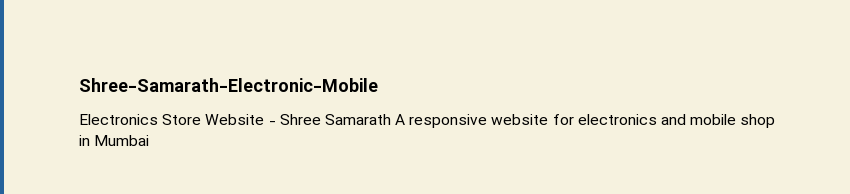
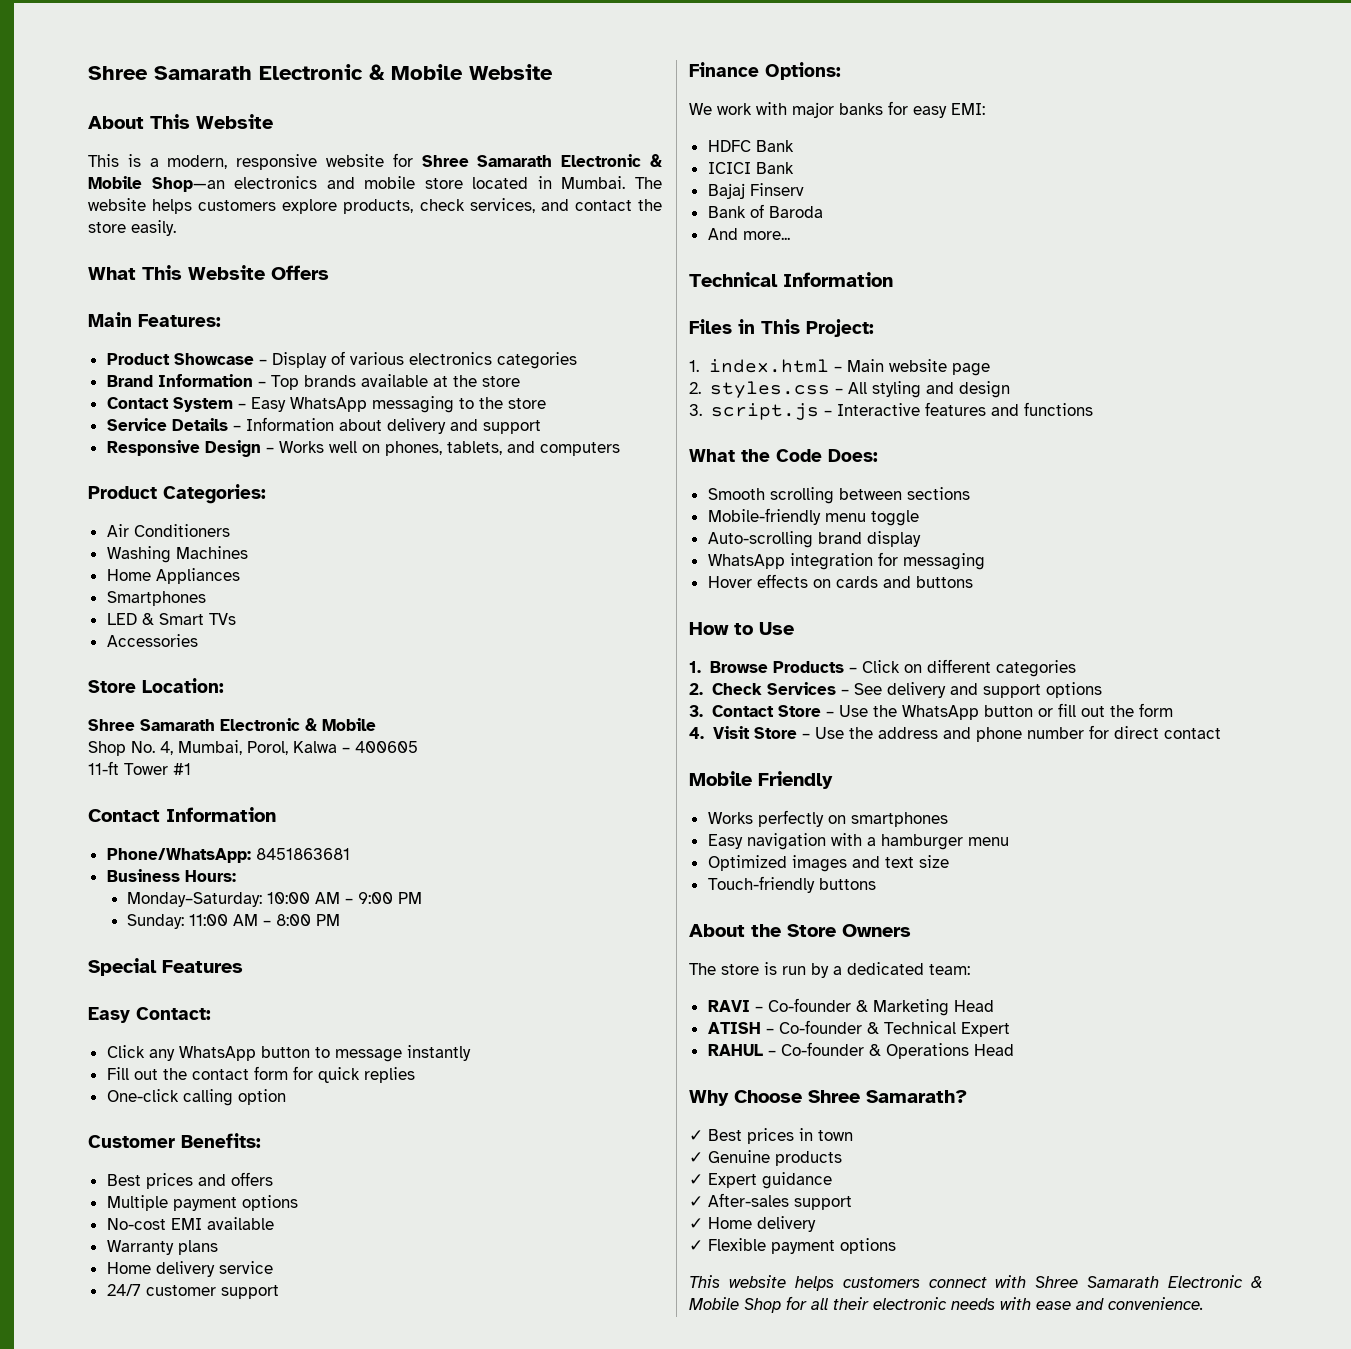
- Shree-Samarath-Electronic-Mobile
- Electronics Store Website - Shree Samarath A responsive website for electronics and mobile shop in Mumbai
+ Shree Samarath Electronic & Mobile Website
+ About This Website
+ This is a modern, responsive website for Shree Samarath Electronic & Mobile Shop—an electronics and mobile store located in Mumbai. The website helps customers explore products, check services, and contact the store easily.
+ What This Website Offers
+ Main Features:
+ Product Showcase – Display of various electronics categories
+ Brand Information – Top brands available at the store
+ Contact System – Easy WhatsApp messaging to the store
+ Service Details – Information about delivery and support
+ Responsive Design – Works well on phones, tablets, and computers
+ Product Categories:
+ Air Conditioners
+ Washing Machines
+ Home Appliances
+ Smartphones
+ LED & Smart TVs
+ Accessories
+ Store Location:
+ Shree Samarath Electronic & Mobile
+ Shop No. 4, Mumbai, Porol, Kalwa – 400605
+ 11-ft Tower #1
+ Contact Information
+ Phone/WhatsApp: 8451863681
+ Business Hours:
+ Monday–Saturday: 10:00 AM – 9:00 PM
+ Sunday: 11:00 AM – 8:00 PM
+ Special Features
+ Easy Contact:
+ Click any WhatsApp button to message instantly
+ Fill out the contact form for quick replies
+ One-click calling option
+ Customer Benefits:
+ Best prices and offers
+ Multiple payment options
+ No-cost EMI available
+ Warranty plans
+ Home delivery service
+ 24/7 customer support
+ Finance Options:
+ We work with major banks for easy EMI:
+ HDFC Bank
+ ICICI Bank
+ Bajaj Finserv
+ Bank of Baroda
+ And more...
+ Technical Information
+ Files in This Project:
+ 1. index.html – Main website page
+ 2. styles.css – All styling and design
+ 3. script.js – Interactive features and functions
+ What the Code Does:
+ Smooth scrolling between sections
+ Mobile-friendly menu toggle
+ Auto-scrolling brand display
+ WhatsApp integration for messaging
+ Hover effects on cards and buttons
+ How to Use
+ 1. Browse Products – Click on different categories
+ 2. Check Services – See delivery and support options
+ 3. Contact Store – Use the WhatsApp button or fill out the form
+ 4. Visit Store – Use the address and phone number for direct contact
+ Mobile Friendly
+ Works perfectly on smartphones
+ Easy navigation with a hamburger menu
+ Optimized images and text size
+ Touch-friendly buttons
+ About the Store Owners
+ The store is run by a dedicated team:
+ RAVI – Co-founder & Marketing Head
+ ATISH – Co-founder & Technical Expert
+ RAHUL – Co-founder & Operations Head
+ Why Choose Shree Samarath?
+ ✓ Best prices in town
+ ✓ Genuine products
+ ✓ Expert guidance
+ ✓ After-sales support
+ ✓ Home delivery
+ ✓ Flexible payment options
+ This website helps customers connect with Shree Samarath Electronic & Mobile Shop for all their electronic needs with ease and convenience.

